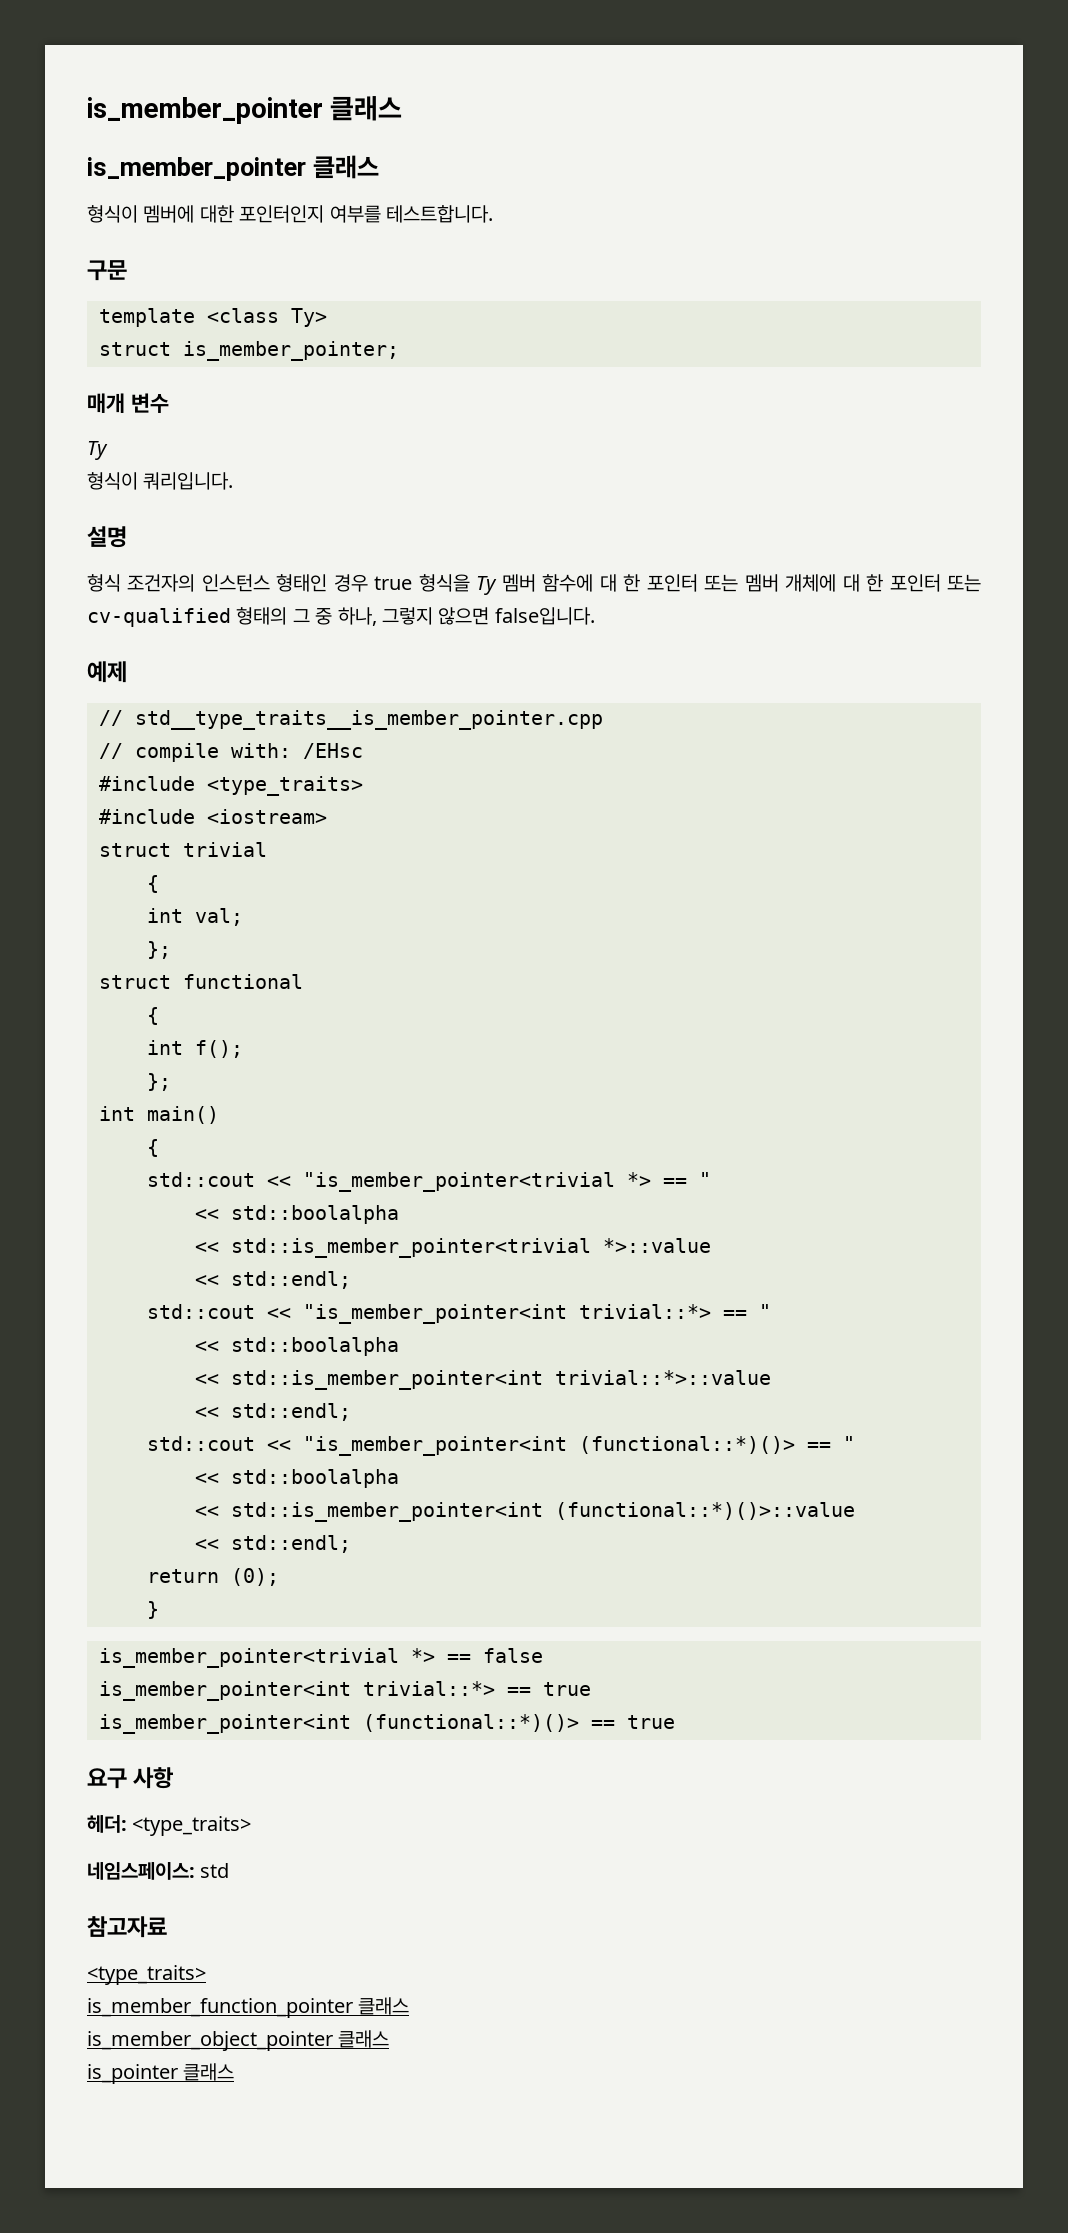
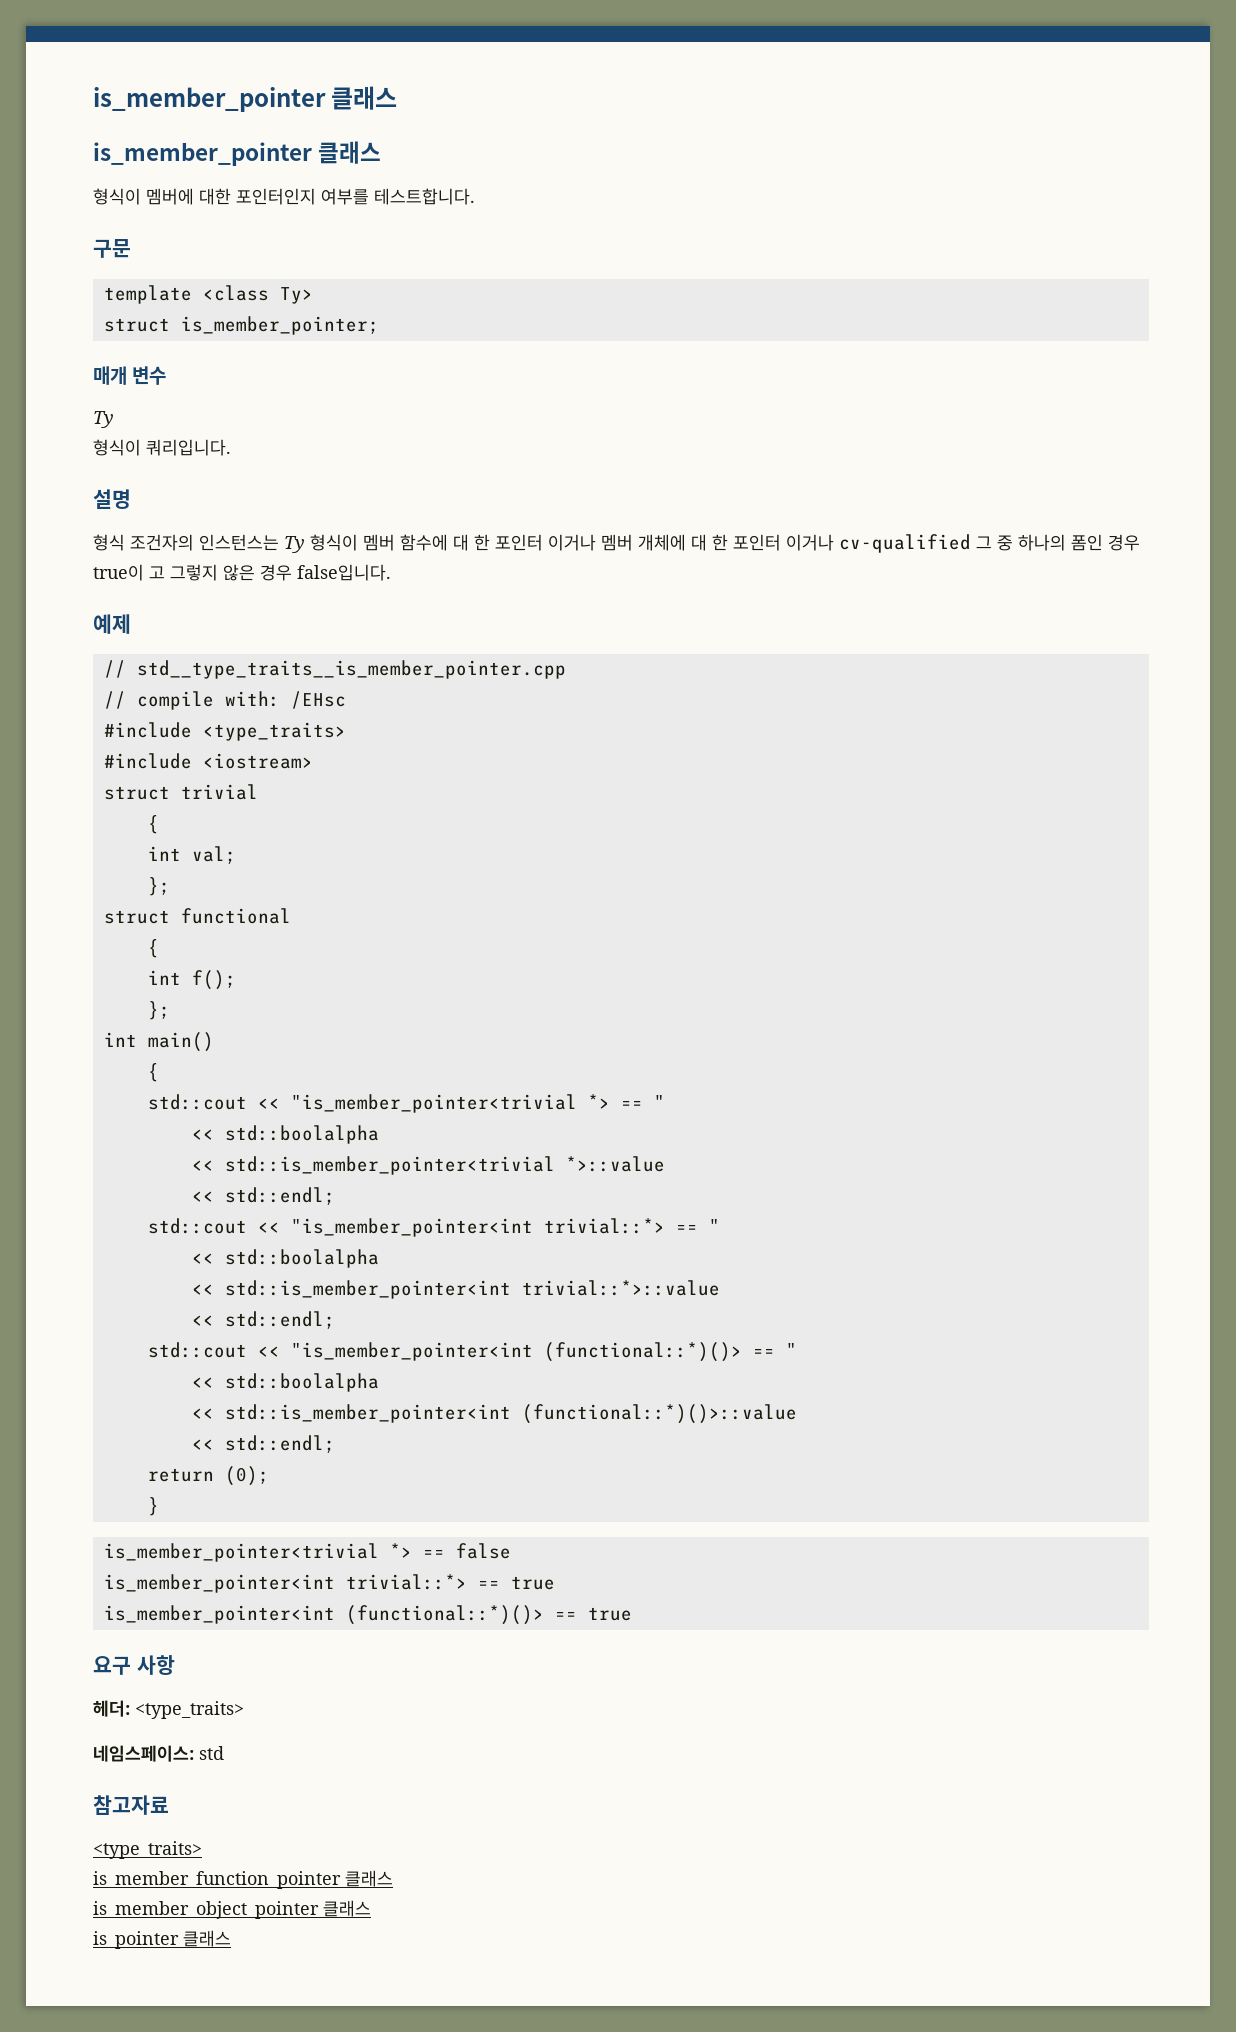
- 형식 조건자의 인스턴스 형태인 경우 true 형식을 Ty 멤버 함수에 대 한 포인터 또는 멤버 개체에 대 한 포인터 또는 cv-qualified 형태의 그 중 하나, 그렇지 않으면 false입니다.
+ 형식 조건자의 인스턴스는 Ty 형식이 멤버 함수에 대 한 포인터 이거나 멤버 개체에 대 한 포인터 이거나 cv-qualified 그 중 하나의 폼인 경우 true이 고 그렇지 않은 경우 false입니다.

